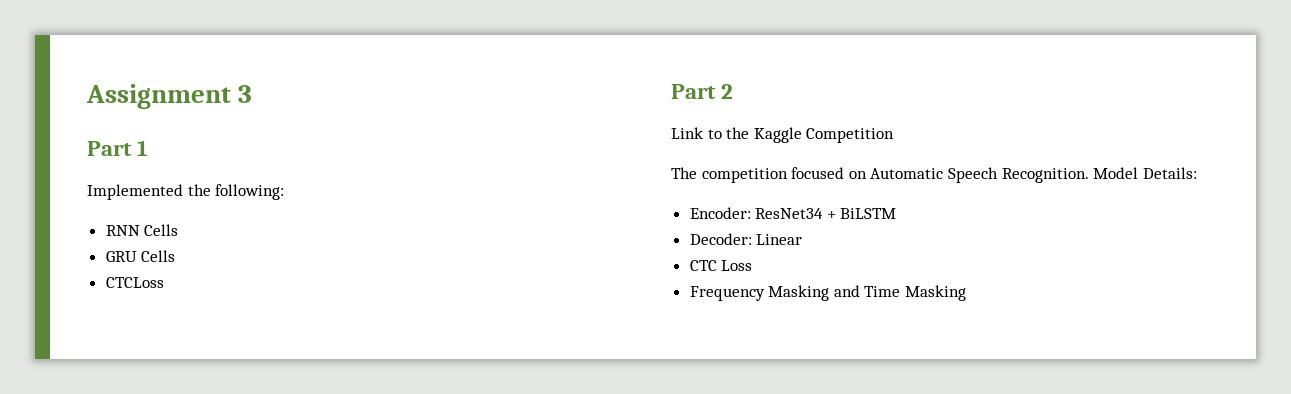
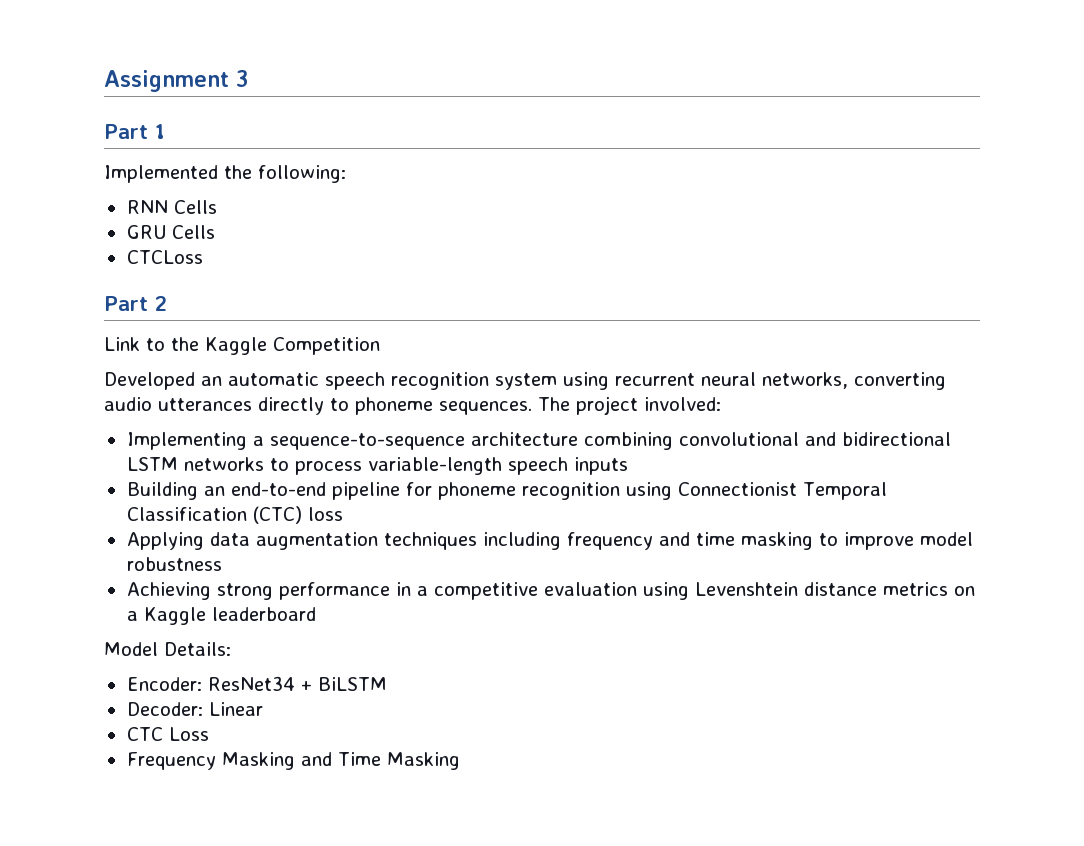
- The competition focused on Automatic Speech Recognition. Model Details:
+ Developed an automatic speech recognition system using recurrent neural networks, converting audio utterances directly to phoneme sequences. The project involved:
+ Implementing a sequence-to-sequence architecture combining convolutional and bidirectional LSTM networks to process variable-length speech inputs
+ Building an end-to-end pipeline for phoneme recognition using Connectionist Temporal Classification (CTC) loss
+ Applying data augmentation techniques including frequency and time masking to improve model robustness
+ Achieving strong performance in a competitive evaluation using Levenshtein distance metrics on a Kaggle leaderboard
+ Model Details:

